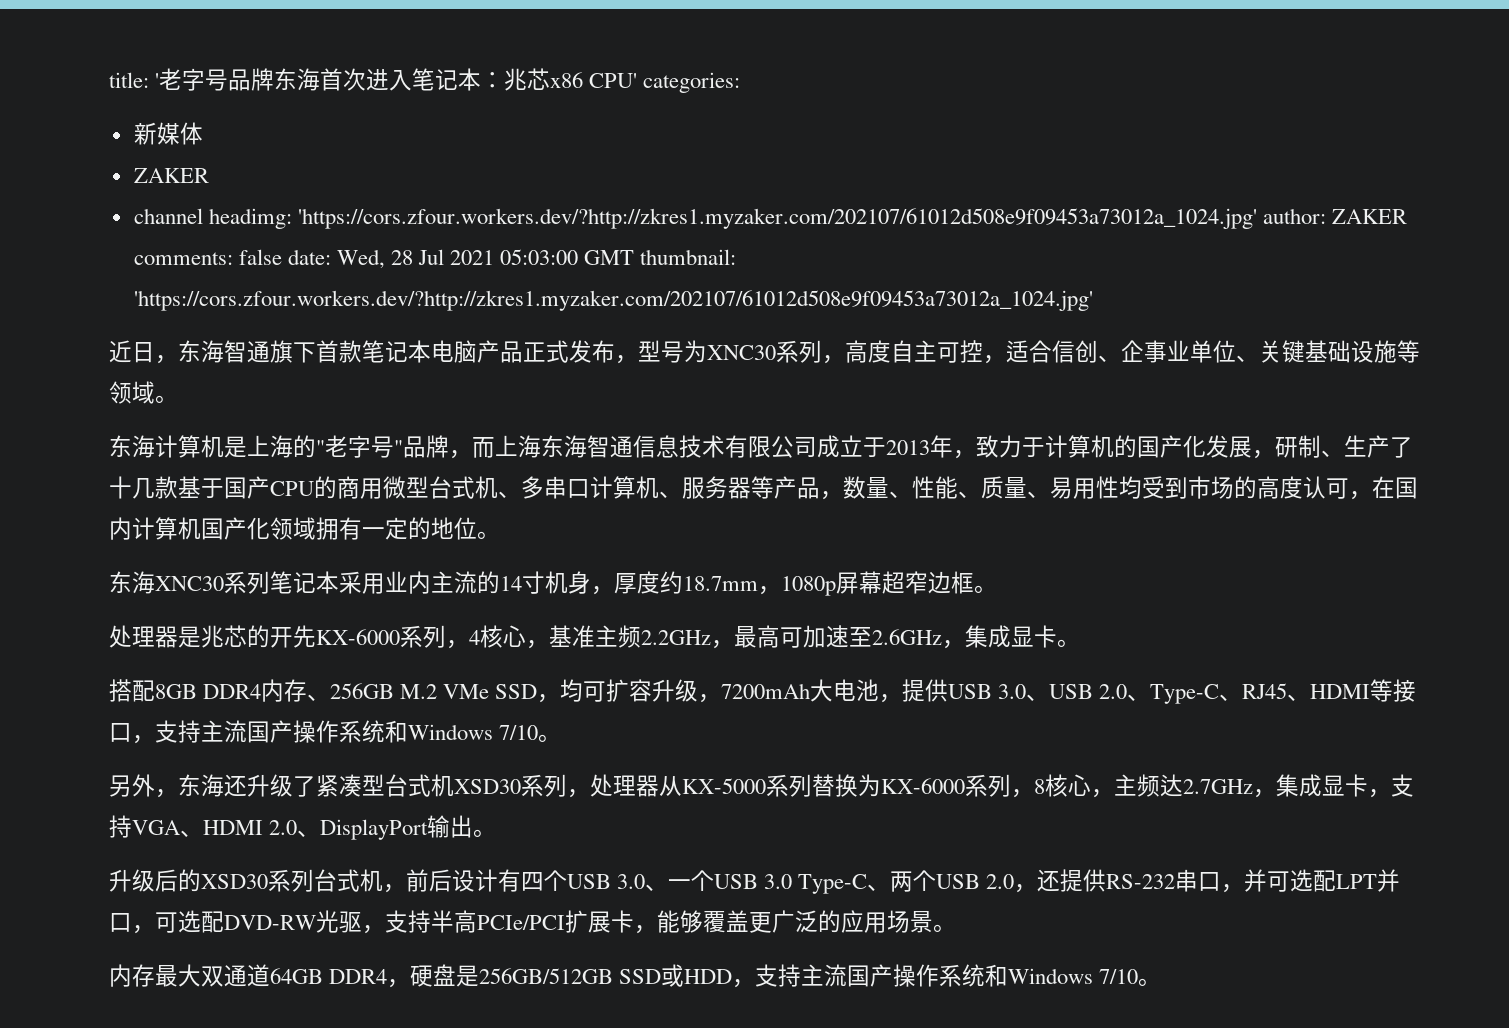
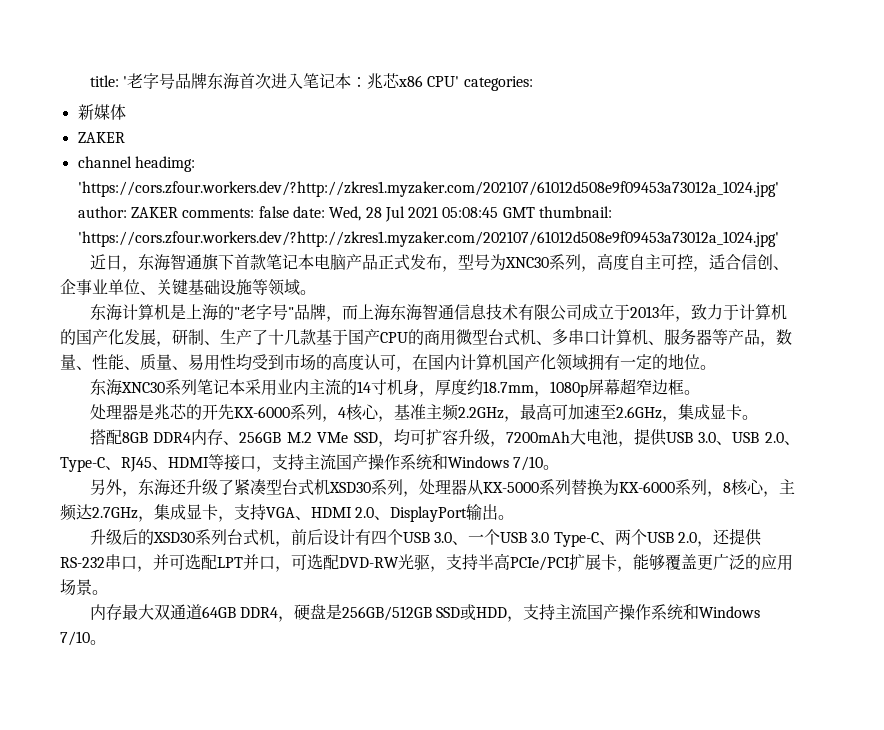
- channel headimg: 'https://cors.zfour.workers.dev/?http://zkres1.myzaker.com/202107/61012d508e9f09453a73012a_1024.jpg' author: ZAKER comments: false date: Wed, 28 Jul 2021 05:03:00 GMT thumbnail: 'https://cors.zfour.workers.dev/?http://zkres1.myzaker.com/202107/61012d508e9f09453a73012a_1024.jpg'
+ channel headimg: 'https://cors.zfour.workers.dev/?http://zkres1.myzaker.com/202107/61012d508e9f09453a73012a_1024.jpg' author: ZAKER comments: false date: Wed, 28 Jul 2021 05:08:45 GMT thumbnail: 'https://cors.zfour.workers.dev/?http://zkres1.myzaker.com/202107/61012d508e9f09453a73012a_1024.jpg'

